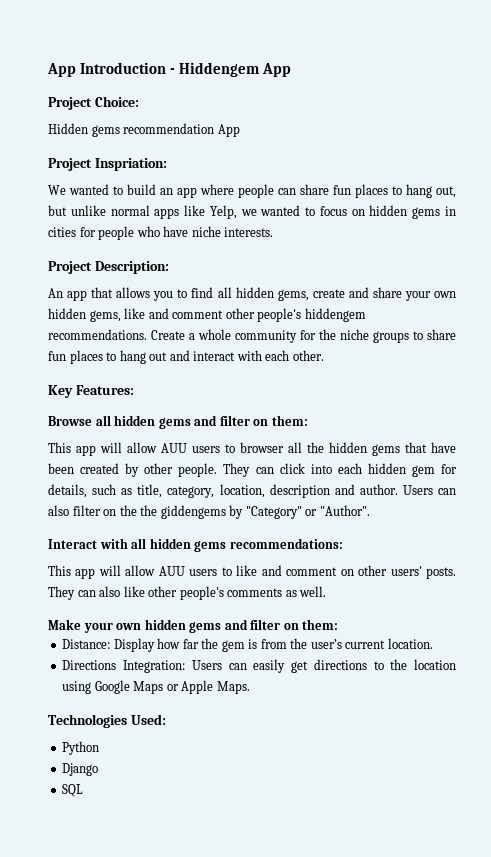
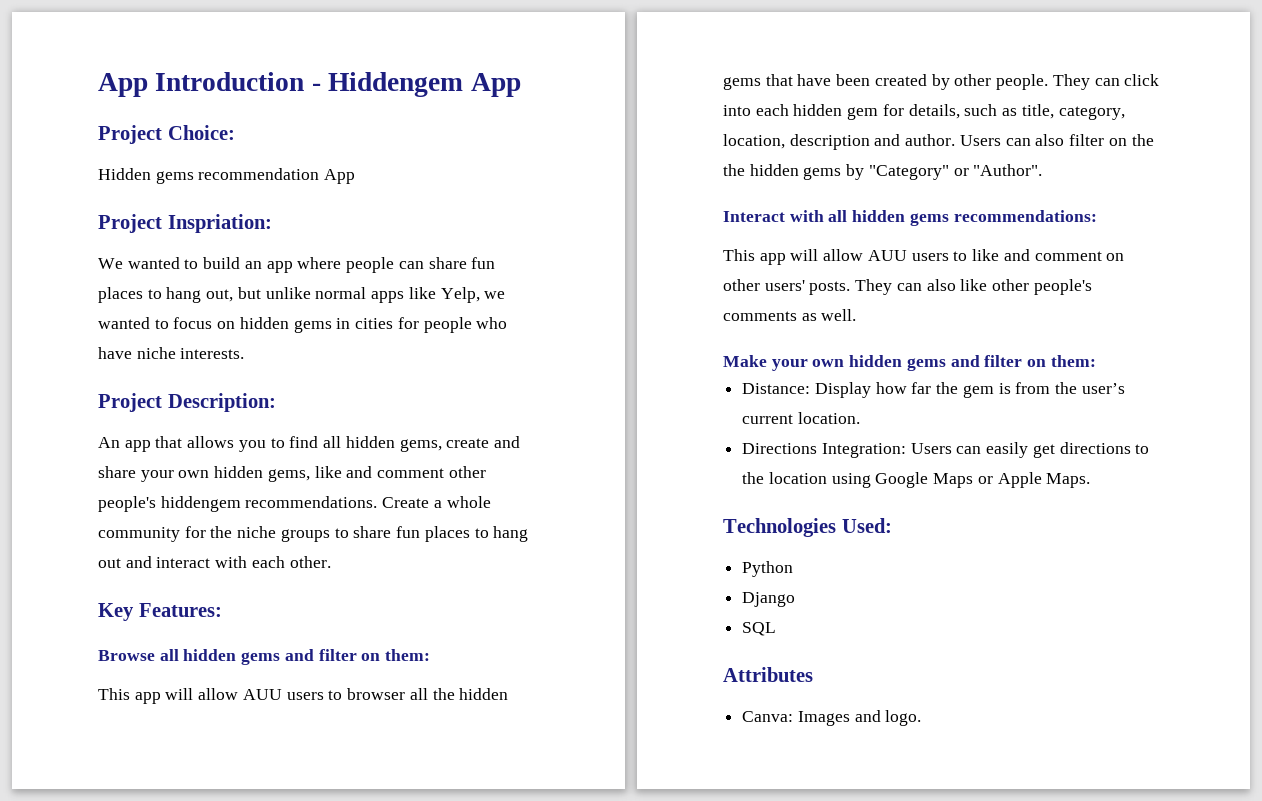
- Users can also filter on the the giddengems by "Category" or "Author".
+ Users can also filter on the the hidden gems by "Category" or "Author".
+ Attributes
+ Canva: Images and logo.

